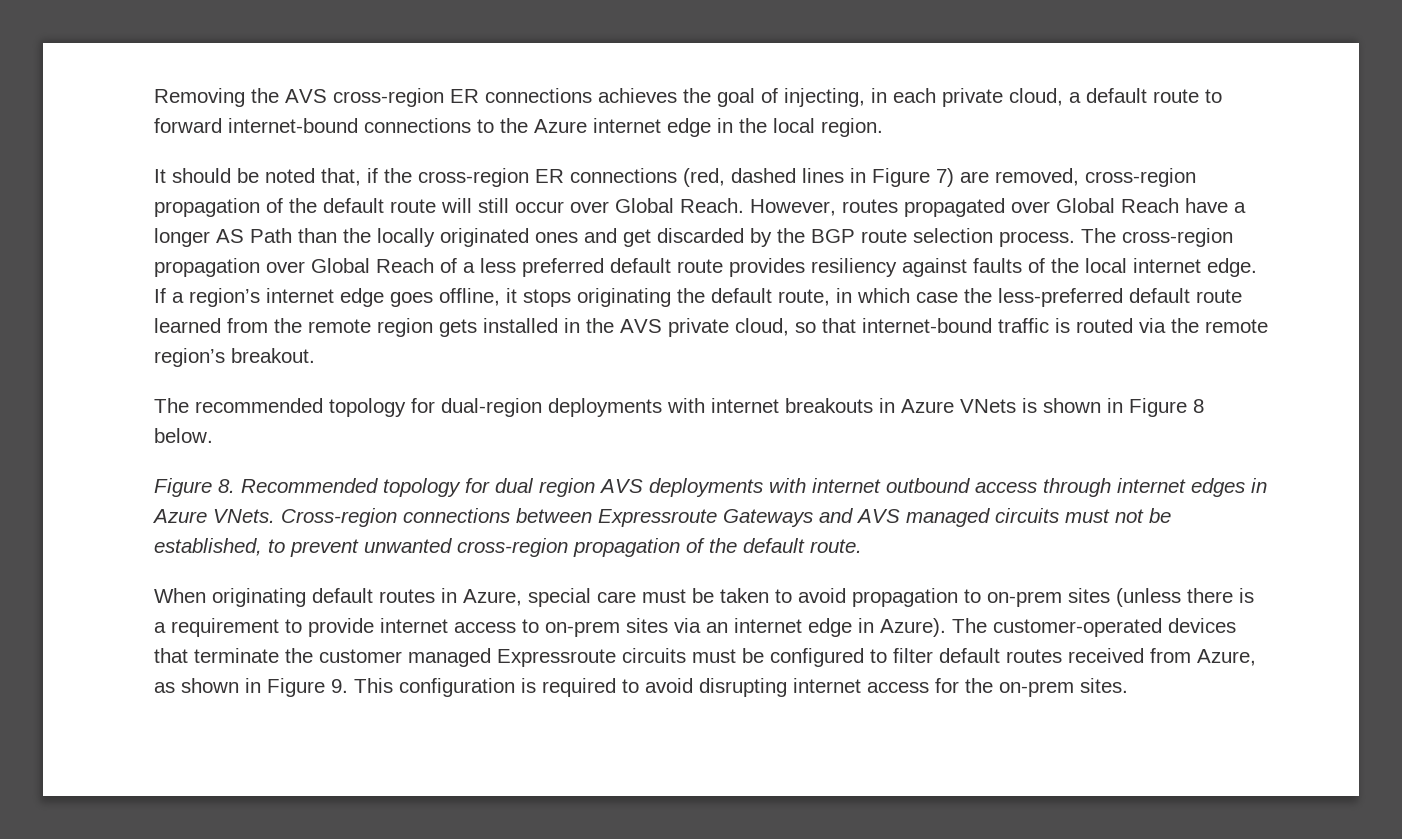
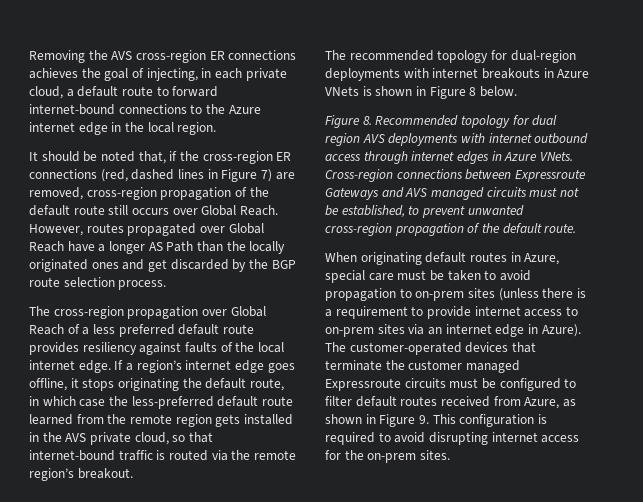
- It should be noted that, if the cross-region ER connections (red, dashed lines in Figure 7) are removed, cross-region propagation of the default route will still occur over Global Reach.
+ It should be noted that, if the cross-region ER connections (red, dashed lines in Figure 7) are removed, cross-region propagation of the default route still occurs over Global Reach.
- However, routes propagated over Global Reach have a longer AS Path than the locally originated ones and get discarded by the BGP route selection process. The cross-region propagation over Global Reach of a less preferred default route provides resiliency against faults of the local internet edge.
+ However, routes propagated over Global Reach have a longer AS Path than the locally originated ones and get discarded by the BGP route selection process.
+ The cross-region propagation over Global Reach of a less preferred default route provides resiliency against faults of the local internet edge.

